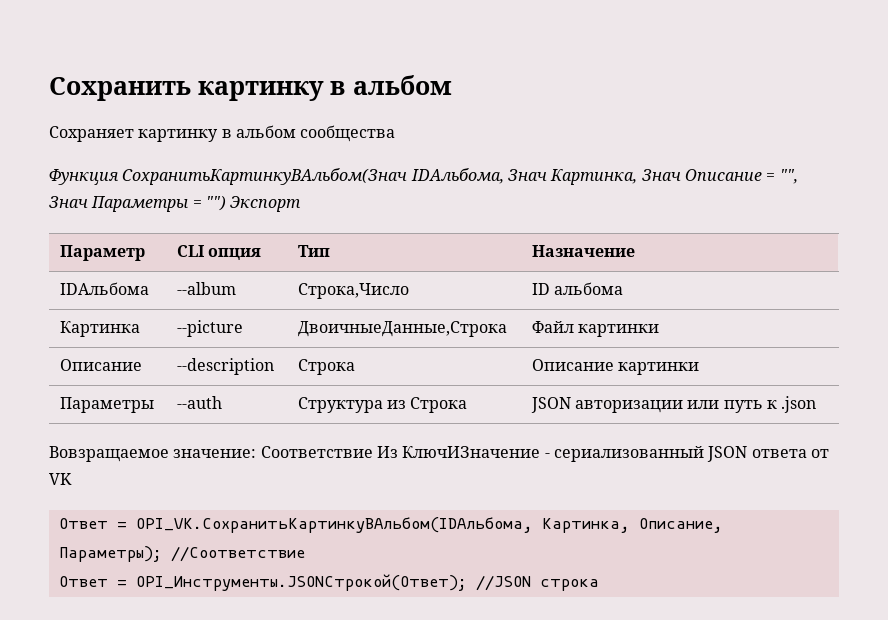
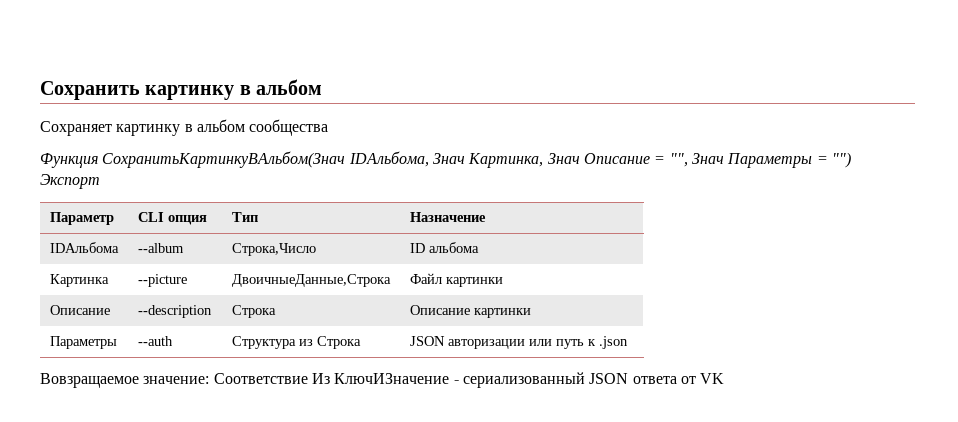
- Ответ = OPI_VK.СохранитьКартинкуВАльбом(IDАльбома, Картинка, Описание, Параметры); //Соответствие
- Ответ = OPI_Инструменты.JSONСтрокой(Ответ); //JSON строка

